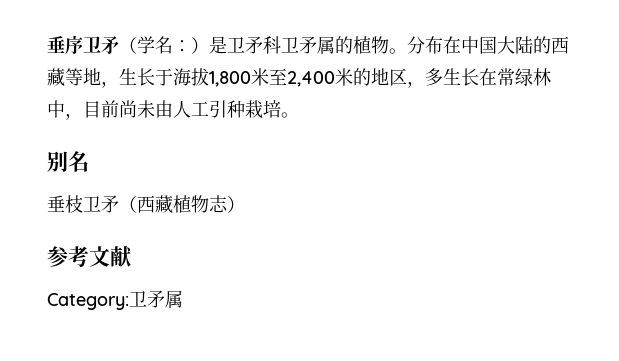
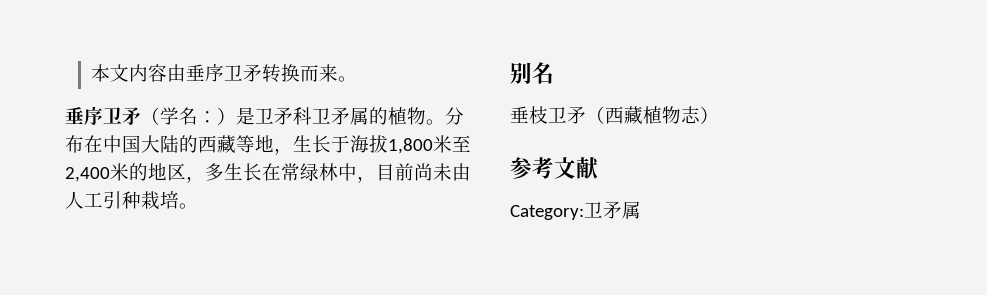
+ 本文内容由垂序卫矛转换而来。

